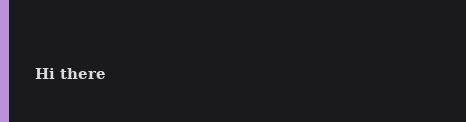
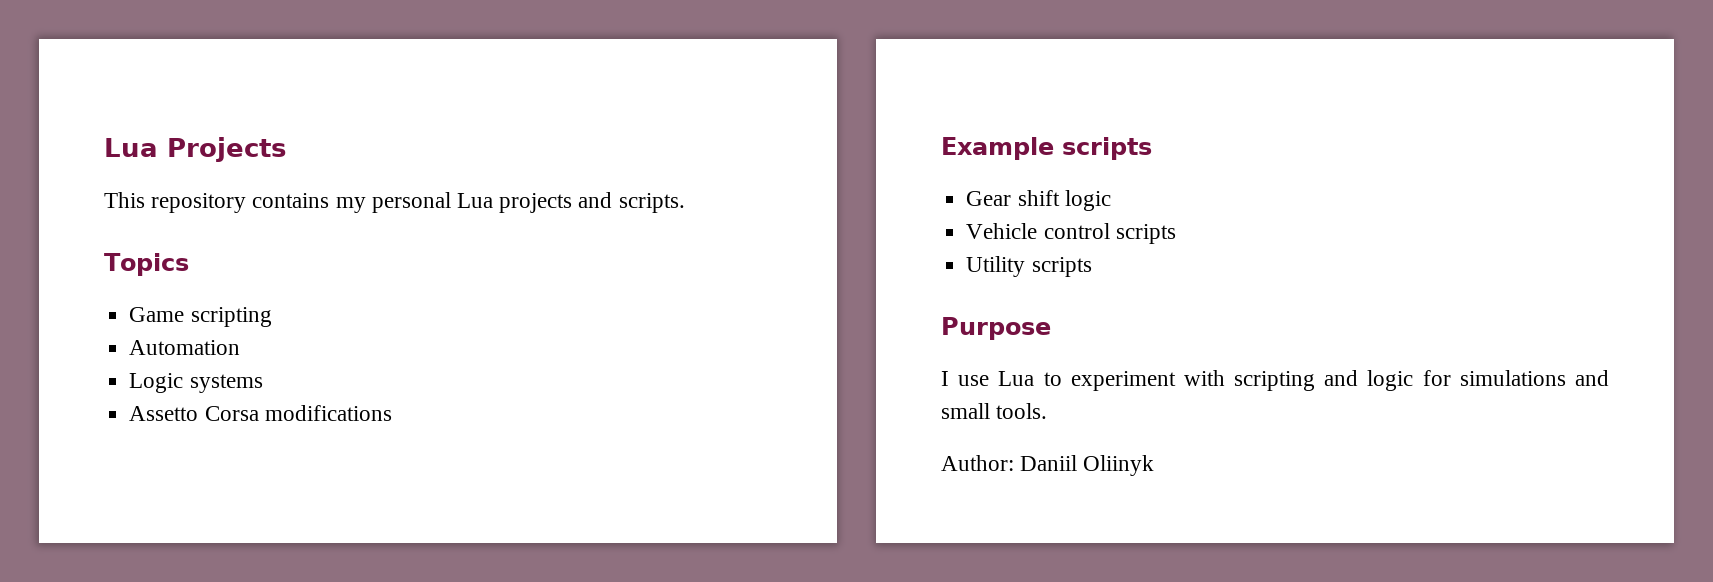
- Hi there
+ Lua Projects
+ This repository contains my personal Lua projects and scripts.
+ Topics
+ Game scripting
+ Automation
+ Logic systems
+ Assetto Corsa modifications
+ Example scripts
+ Gear shift logic
+ Vehicle control scripts
+ Utility scripts
+ Purpose
+ I use Lua to experiment with scripting and logic for simulations and small tools.
+ Author: Daniil Oliinyk

